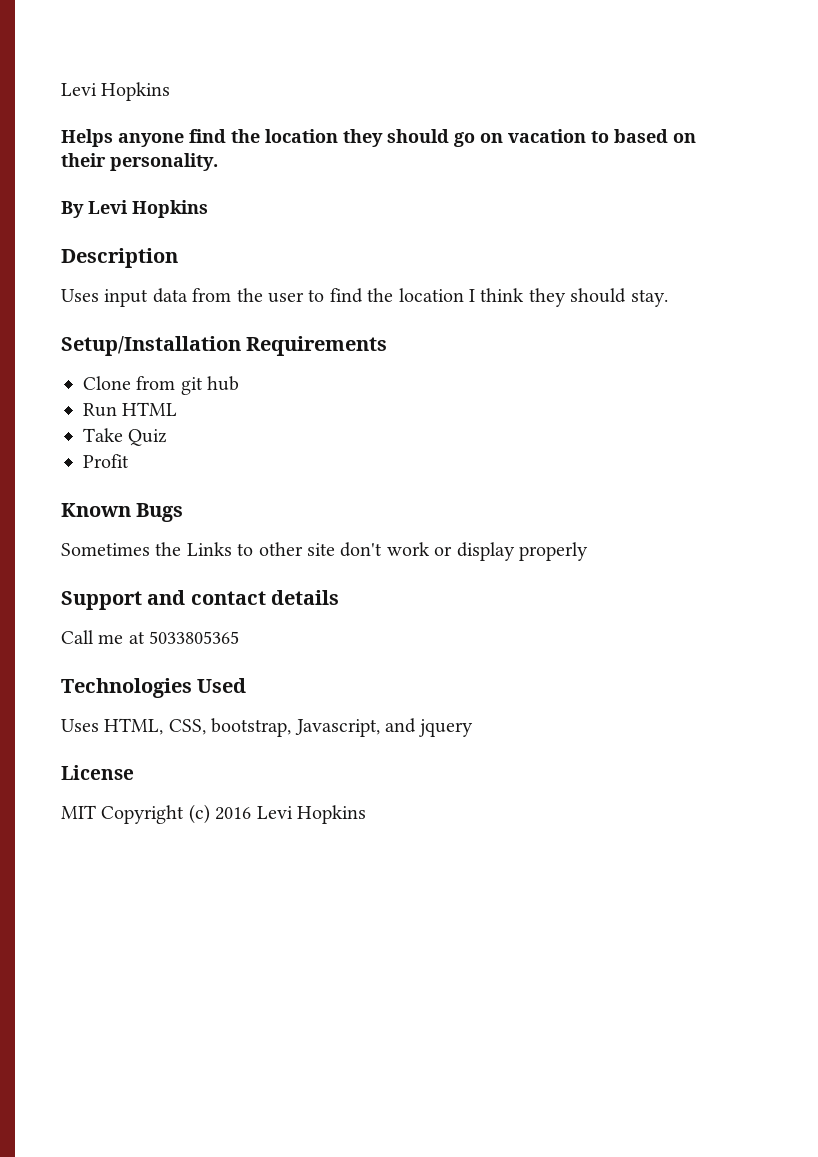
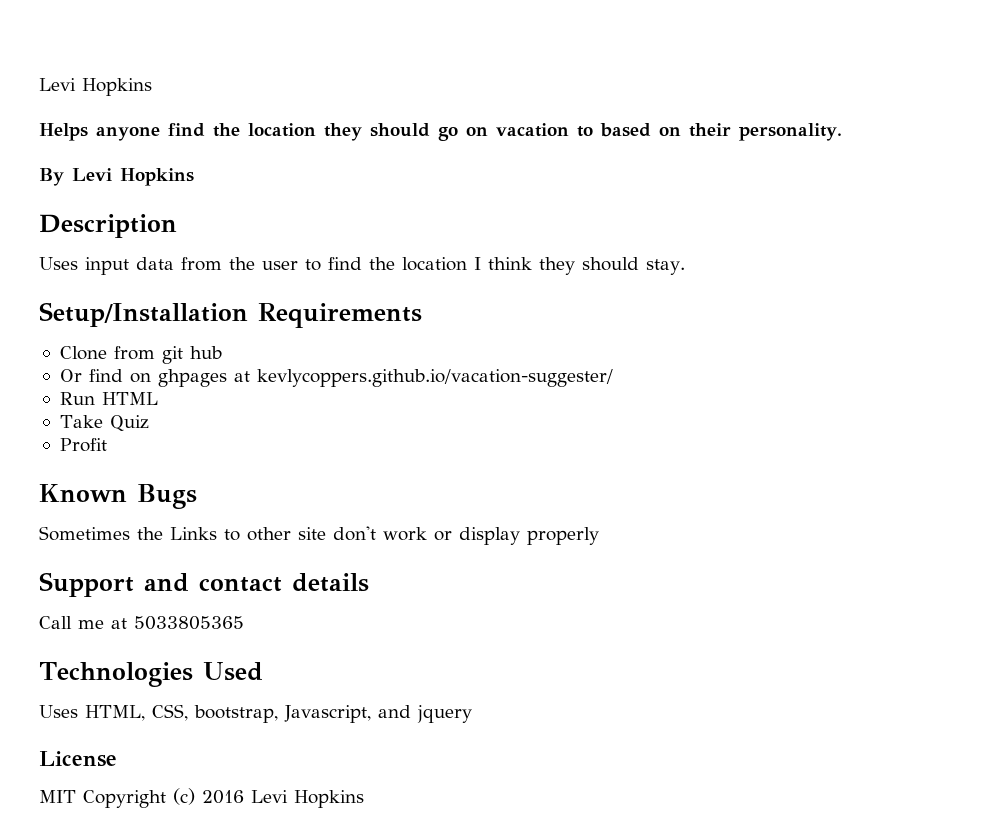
+ Or find on ghpages at kevlycoppers.github.io/vacation-suggester/

